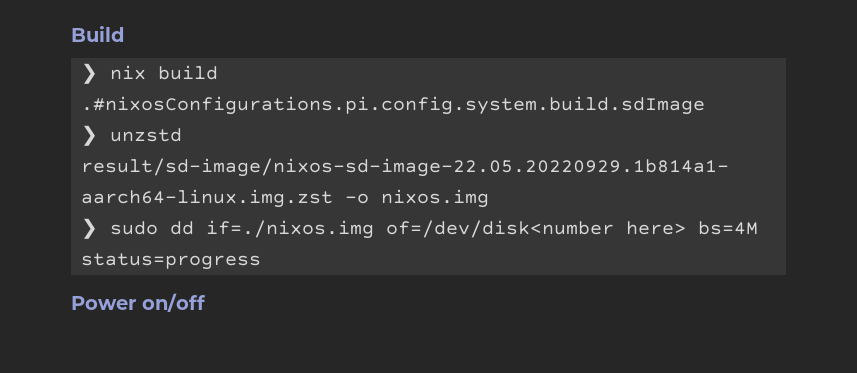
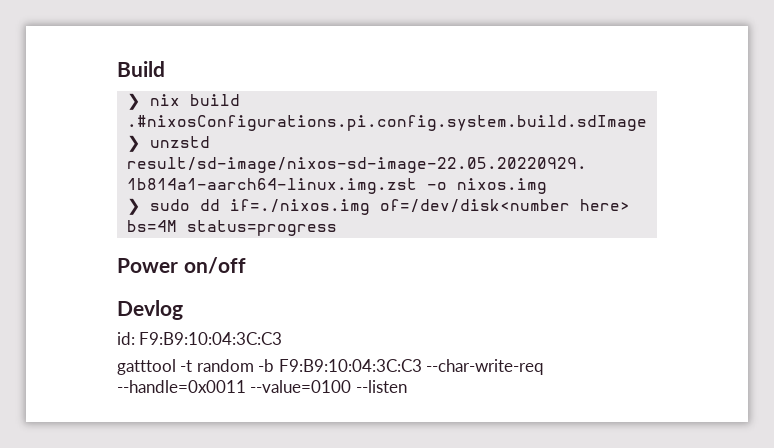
+ Devlog
+ id: F9:B9:10:04:3C:C3
+ gatttool -t random -b F9:B9:10:04:3C:C3 --char-write-req --handle=0x0011 --value=0100 --listen

